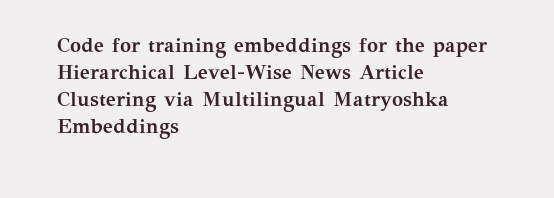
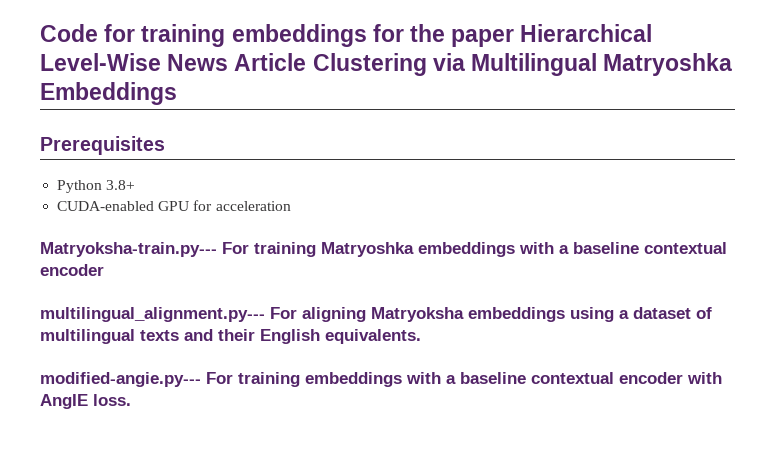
+ Prerequisites
+ Python 3.8+
+ CUDA-enabled GPU for acceleration
+ Matryoksha-train.py--- For training Matryoshka embeddings with a baseline contextual encoder
+ multilingual_alignment.py--- For aligning Matryoksha embeddings using a dataset of multilingual texts and their English equivalents.
+ modified-angie.py--- For training embeddings with a baseline contextual encoder with AngIE loss.

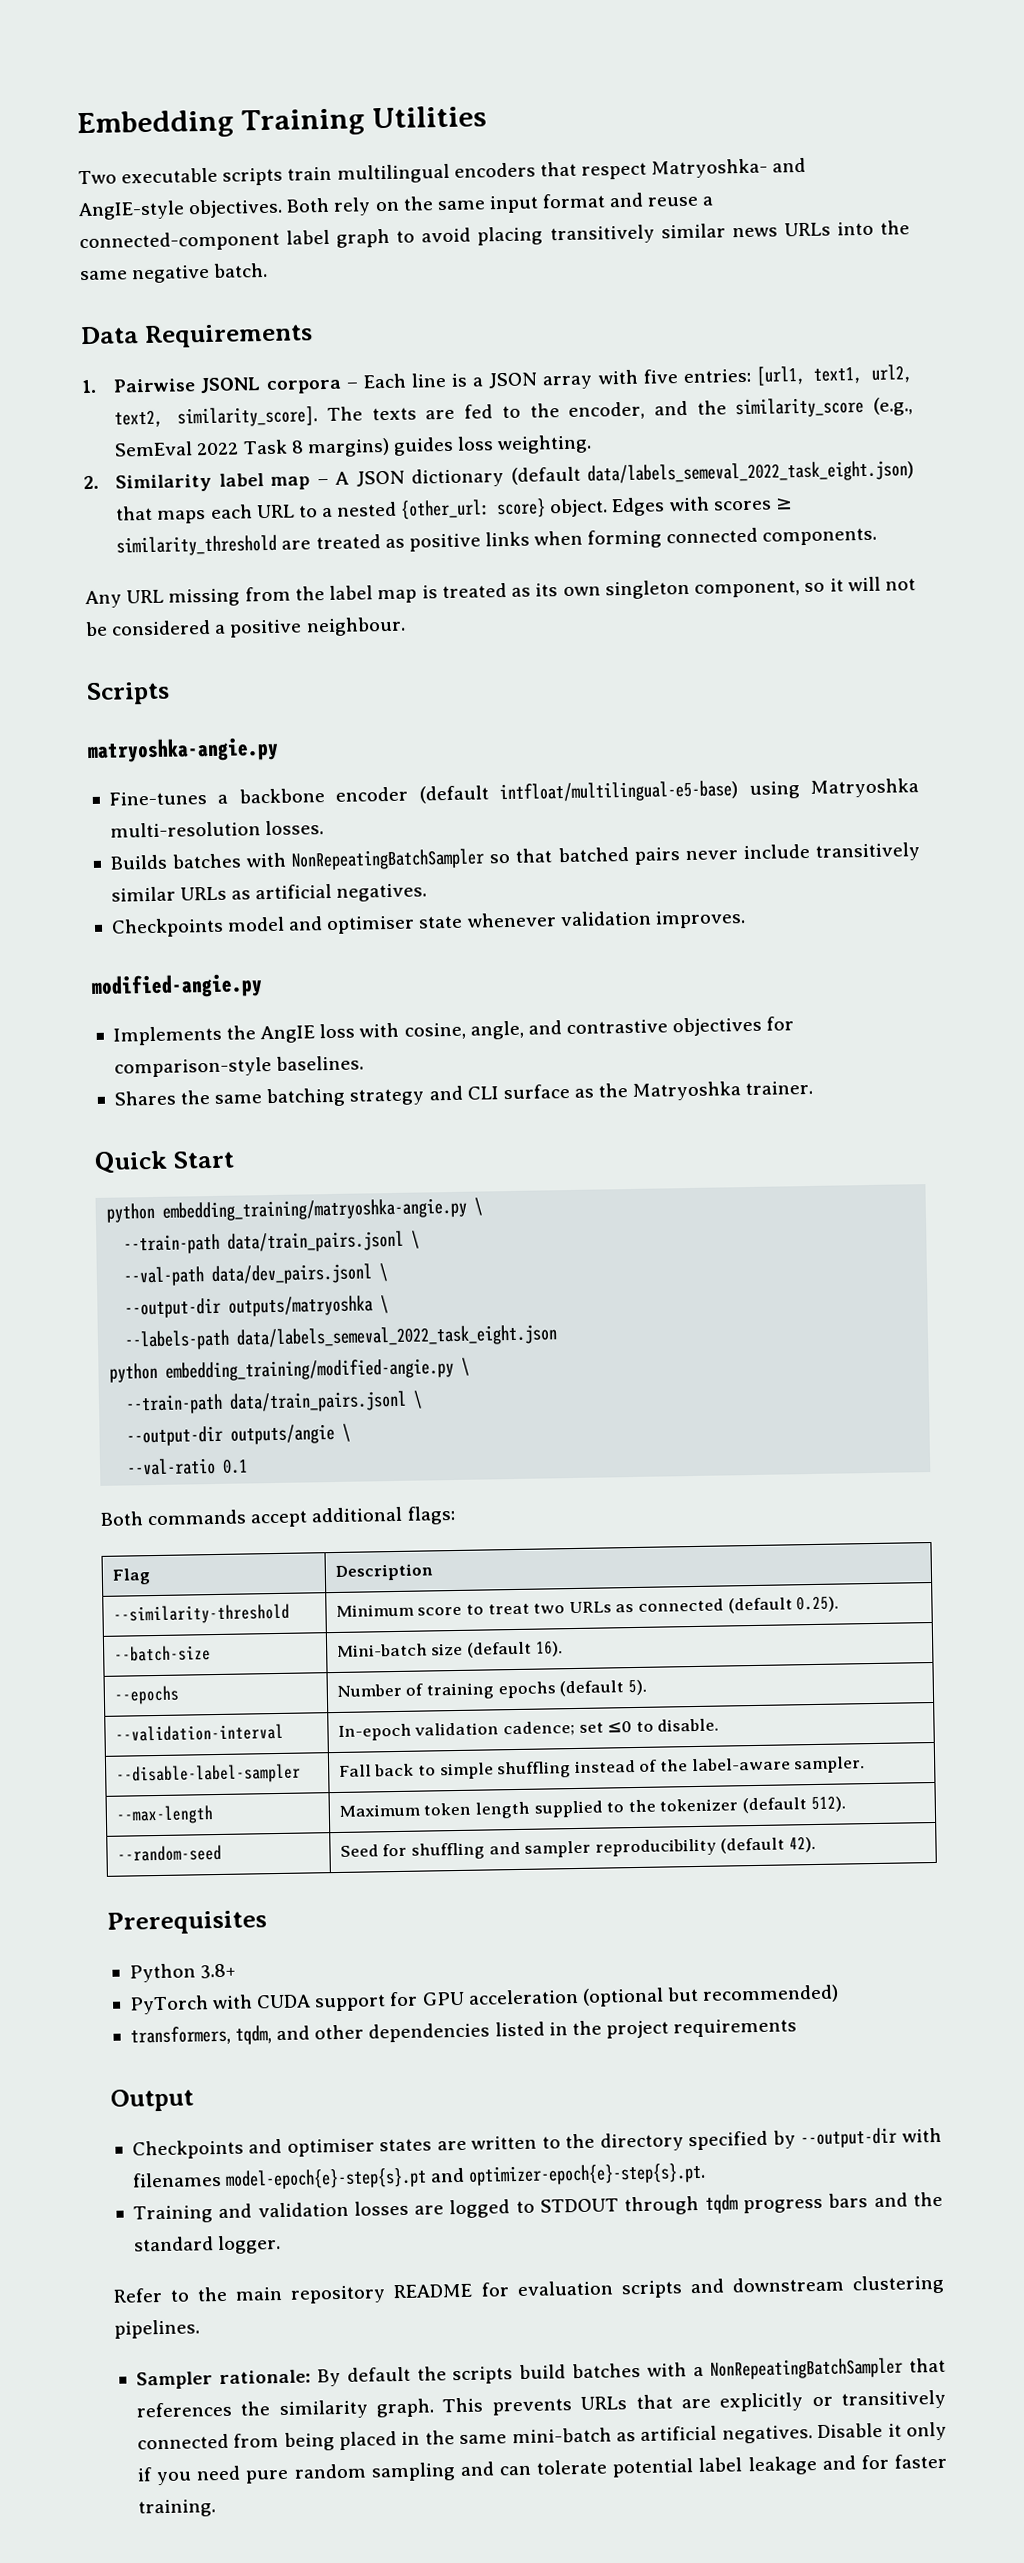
- Code for training embeddings for the paper Hierarchical Level-Wise News Article Clustering via Multilingual Matryoshka Embeddings
+ Embedding Training Utilities
+ Two executable scripts train multilingual encoders that respect Matryoshka- and AngIE-style objectives. Both rely on the same input format and reuse a connected-component label graph to avoid placing transitively similar news URLs into the same negative batch.
+ Data Requirements
+ 1. Pairwise JSONL corpora – Each line is a JSON array with five entries: [url1, text1, url2, text2, similarity_score]. The texts are fed to the encoder, and the similarity_score (e.g., SemEval 2022 Task 8 margins) guides loss weighting.
+ 2. Similarity label map – A JSON dictionary (default data/labels_semeval_2022_task_eight.json) that maps each URL to a nested {other_url: score} object. Edges with scores ≥ similarity_threshold are treated as positive links when forming connected components.
+ Any URL missing from the label map is treated as its own singleton component, so it will not be considered a positive neighbour.
+ Scripts
+ matryoshka-angie.py
+ Fine-tunes a backbone encoder (default intfloat/multilingual-e5-base) using Matryoshka multi-resolution losses.
+ Builds batches with NonRepeatingBatchSampler so that batched pairs never include transitively similar URLs as artificial negatives.
+ Checkpoints model and optimiser state whenever validation improves.
+ modified-angie.py
+ Implements the AngIE loss with cosine, angle, and contrastive objectives for comparison-style baselines.
+ Shares the same batching strategy and CLI surface as the Matryoshka trainer.
+ Quick Start
+ python embedding_training/matryoshka-angie.py \
+ --train-path data/train_pairs.jsonl \
+ --val-path data/dev_pairs.jsonl \
+ --output-dir outputs/matryoshka \
+ --labels-path data/labels_semeval_2022_task_eight.json
+ python embedding_training/modified-angie.py \
+ --train-path data/train_pairs.jsonl \
+ --output-dir outputs/angie \
+ --val-ratio 0.1
+ Both commands accept additional flags:
+ Flag | Description
+ --similarity-threshold | Minimum score to treat two URLs as connected (default 0.25).
+ --batch-size | Mini-batch size (default 16).
+ --epochs | Number of training epochs (default 5).
+ --validation-interval | In-epoch validation cadence; set ≤0 to disable.
+ --disable-label-sampler | Fall back to simple shuffling instead of the label-aware sampler.
+ --max-length | Maximum token length supplied to the tokenizer (default 512).
+ --random-seed | Seed for shuffling and sampler reproducibility (default 42).
  Prerequisites
  Python 3.8+
- CUDA-enabled GPU for acceleration
- Matryoksha-train.py--- For training Matryoshka embeddings with a baseline contextual encoder
- multilingual_alignment.py--- For aligning Matryoksha embeddings using a dataset of multilingual texts and their English equivalents.
- modified-angie.py--- For training embeddings with a baseline contextual encoder with AngIE loss.
+ PyTorch with CUDA support for GPU acceleration (optional but recommended)
+ transformers, tqdm, and other dependencies listed in the project requirements
+ Output
+ Checkpoints and optimiser states are written to the directory specified by --output-dir with filenames model-epoch{e}-step{s}.pt and optimizer-epoch{e}-step{s}.pt.
+ Training and validation losses are logged to STDOUT through tqdm progress bars and the standard logger.
+ Refer to the main repository README for evaluation scripts and downstream clustering pipelines.
+ Sampler rationale: By default the scripts build batches with a NonRepeatingBatchSampler that references the similarity graph. This prevents URLs that are explicitly or transitively connected from being placed in the same mini-batch as artificial negatives. Disable it only if you need pure random sampling and can tolerate potential label leakage and for faster training.

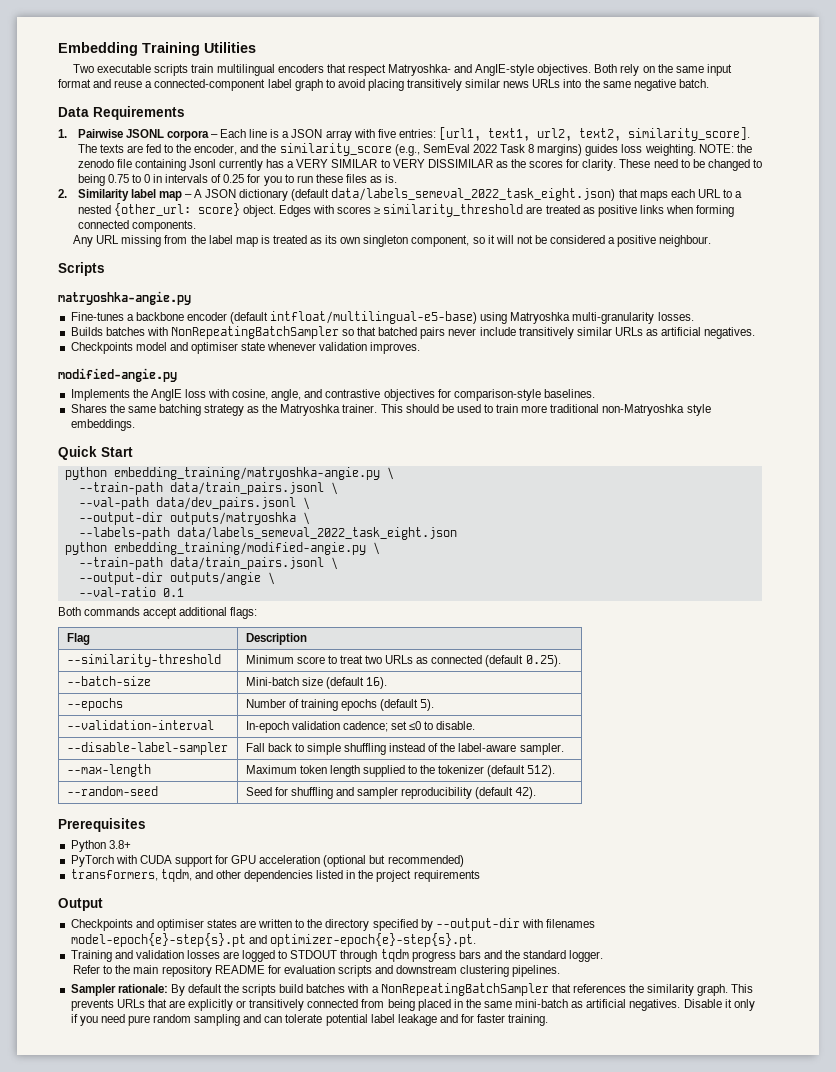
+ NOTE: the zenodo file containing Jsonl currently has a VERY SIMILAR to VERY DISSIMILAR as the scores for clarity. These need to be changed to being 0.75 to 0 in intervals of 0.25 for you to run these files as is.
- Fine-tunes a backbone encoder (default intfloat/multilingual-e5-base) using Matryoshka multi-resolution losses.
+ Fine-tunes a backbone encoder (default intfloat/multilingual-e5-base) using Matryoshka multi-granularity losses.
- Shares the same batching strategy and CLI surface as the Matryoshka trainer.
+ Shares the same batching strategy as the Matryoshka trainer. This should be used to train more traditional non-Matryoshka style embeddings.

